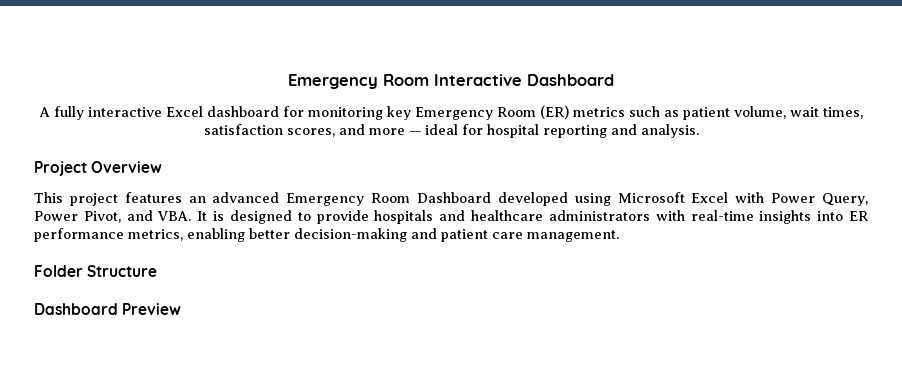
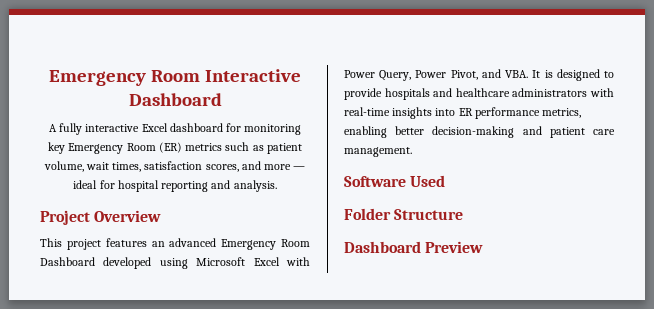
+ Software Used

